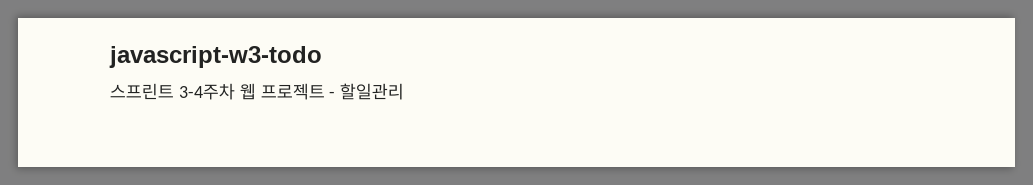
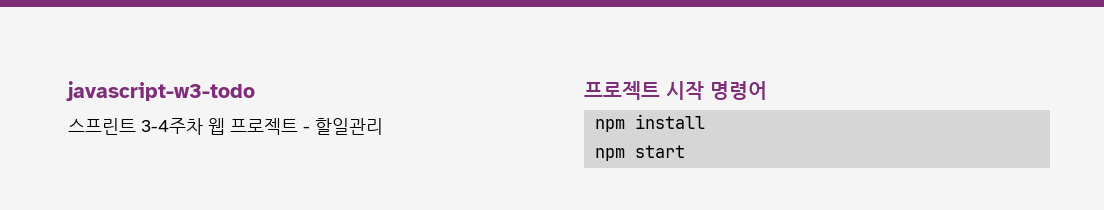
+ 프로젝트 시작 명령어
+ npm install
+ npm start

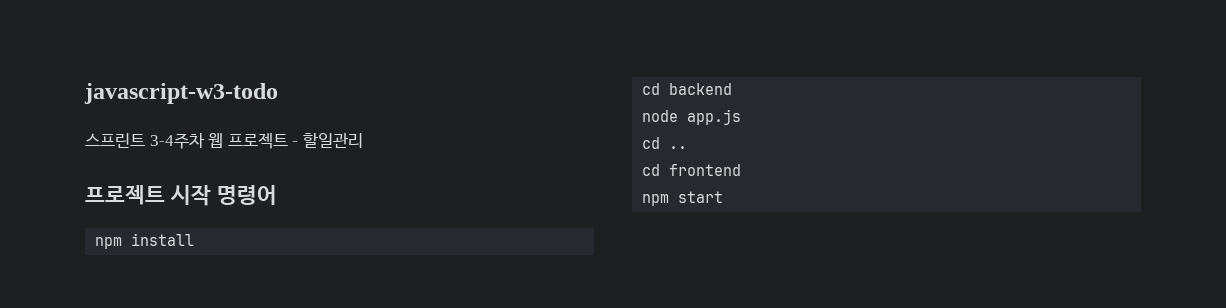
+ cd backend
+ node app.js
+ cd ..
+ cd frontend

